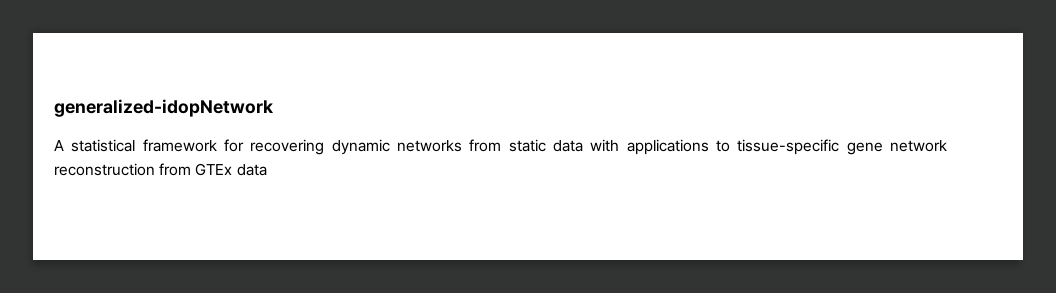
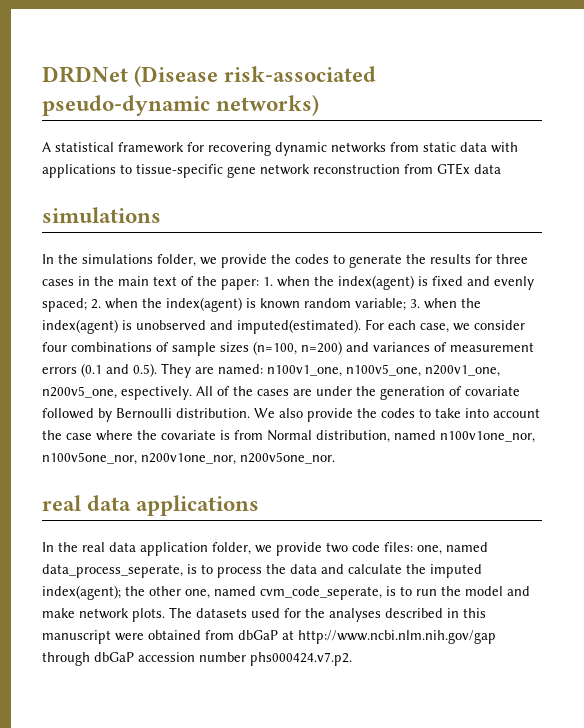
- generalized-idopNetwork
+ DRDNet (Disease risk-associated pseudo-dynamic networks)
  A statistical framework for recovering dynamic networks from static data with applications to tissue-specific gene network reconstruction from GTEx data
+ simulations
+ In the simulations folder, we provide the codes to generate the results for three cases in the main text of the paper: 1. when the index(agent) is fixed and evenly spaced; 2. when the index(agent) is known random variable; 3. when the index(agent) is unobserved and imputed(estimated). For each case, we consider four combinations of sample sizes (n=100, n=200) and variances of measurement errors (0.1 and 0.5). They are named: n100v1_one, n100v5_one, n200v1_one, n200v5_one, espectively. All of the cases are under the generation of covariate followed by Bernoulli distribution. We also provide the codes to take into account the case where the covariate is from Normal distribution, named n100v1one_nor, n100v5one_nor, n200v1one_nor, n200v5one_nor.
+ real data applications
+ In the real data application folder, we provide two code files: one, named data_process_seperate, is to process the data and calculate the imputed index(agent); the other one, named cvm_code_seperate, is to run the model and make network plots. The datasets used for the analyses described in this manuscript were obtained from dbGaP at http://www.ncbi.nlm.nih.gov/gap through dbGaP accession number phs000424.v7.p2.

